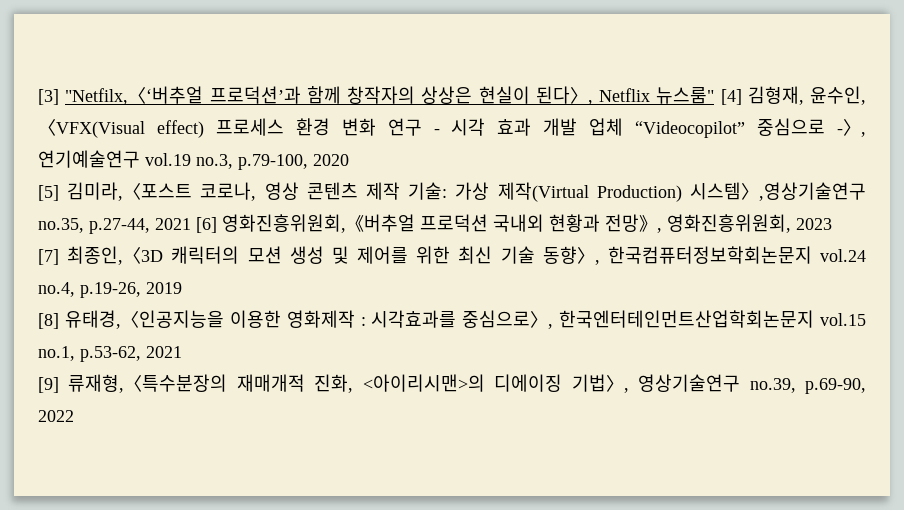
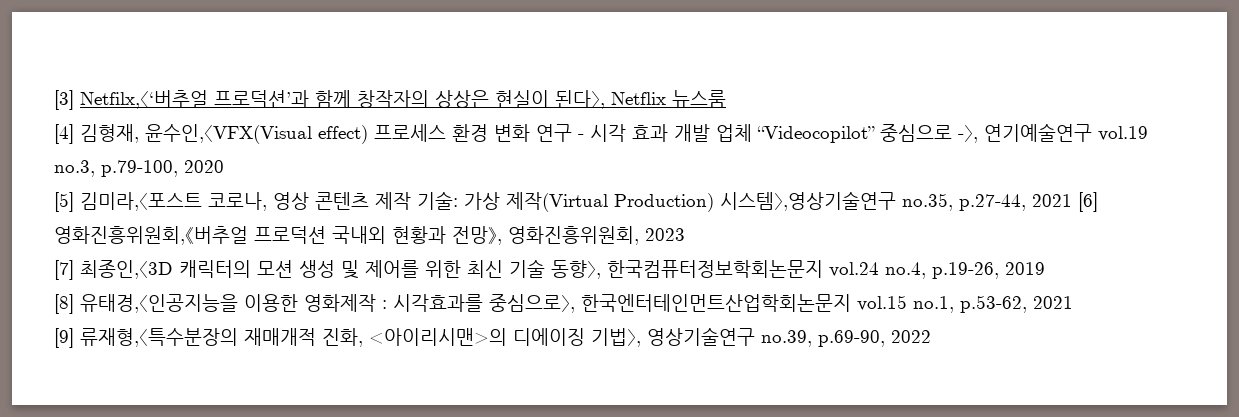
- [3] "Netfilx,〈‘버추얼 프로덕션’과 함께 창작자의 상상은 현실이 된다〉, Netflix 뉴스룸" [4] 김형재, 윤수인,〈VFX(Visual effect) 프로세스 환경 변화 연구 - 시각 효과 개발 업체 “Videocopilot” 중심으로 -〉, 연기예술연구 vol.19 no.3, p.79-100, 2020
+ [3] Netfilx,〈‘버추얼 프로덕션’과 함께 창작자의 상상은 현실이 된다〉, Netflix 뉴스룸
+ [4] 김형재, 윤수인,〈VFX(Visual effect) 프로세스 환경 변화 연구 - 시각 효과 개발 업체 “Videocopilot” 중심으로 -〉, 연기예술연구 vol.19 no.3, p.79-100, 2020

